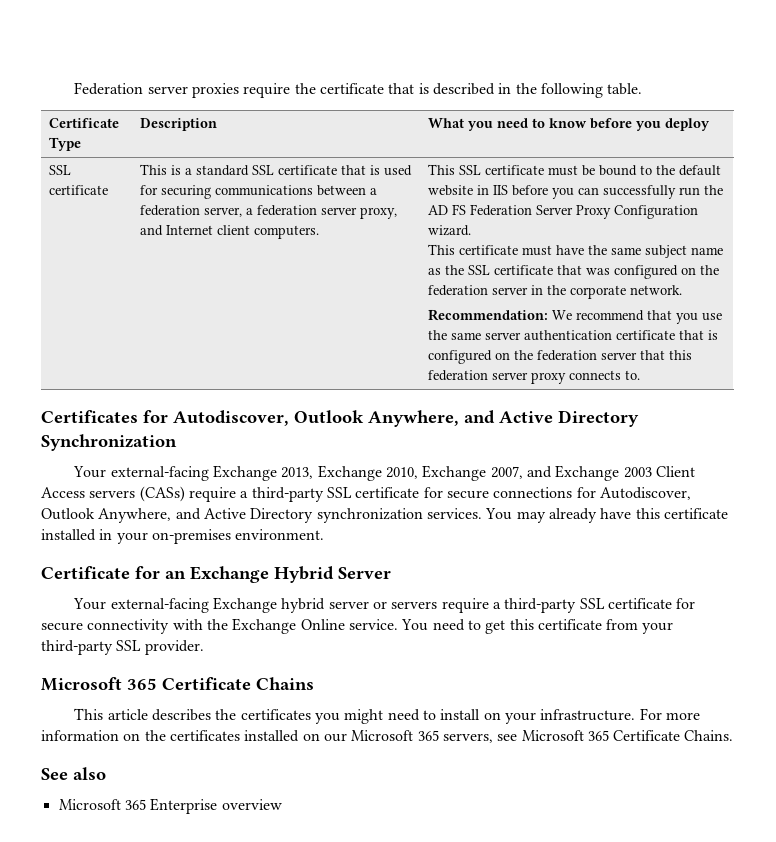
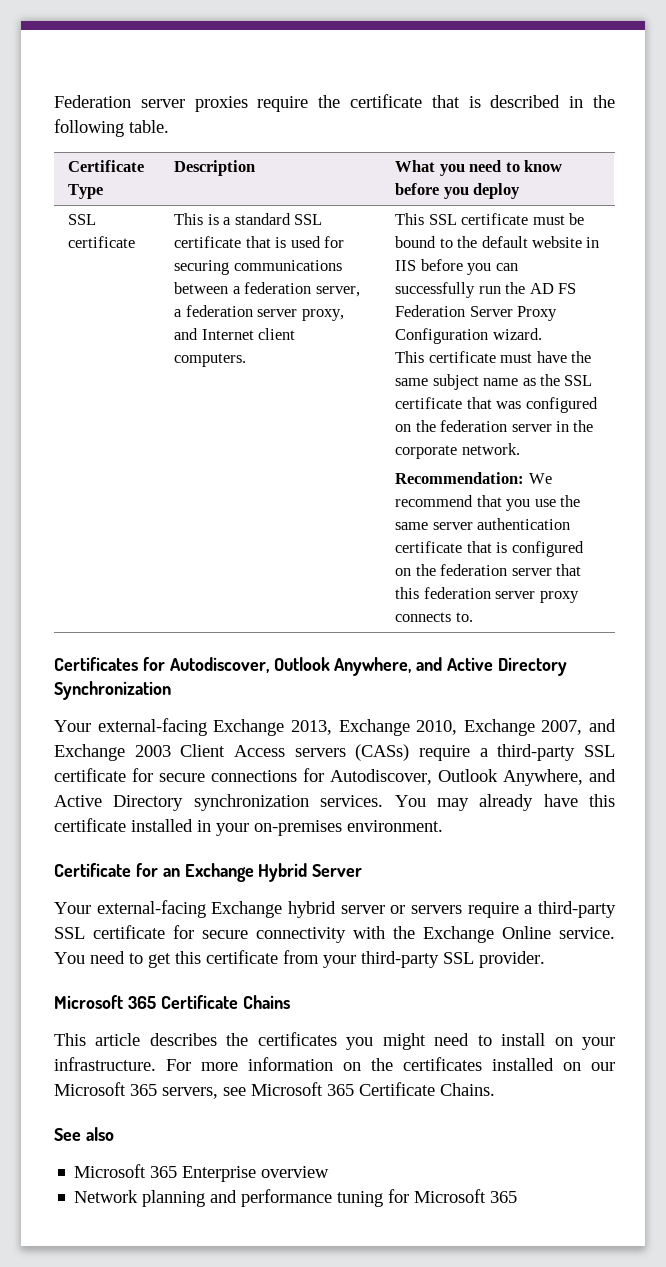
+ Network planning and performance tuning for Microsoft 365

